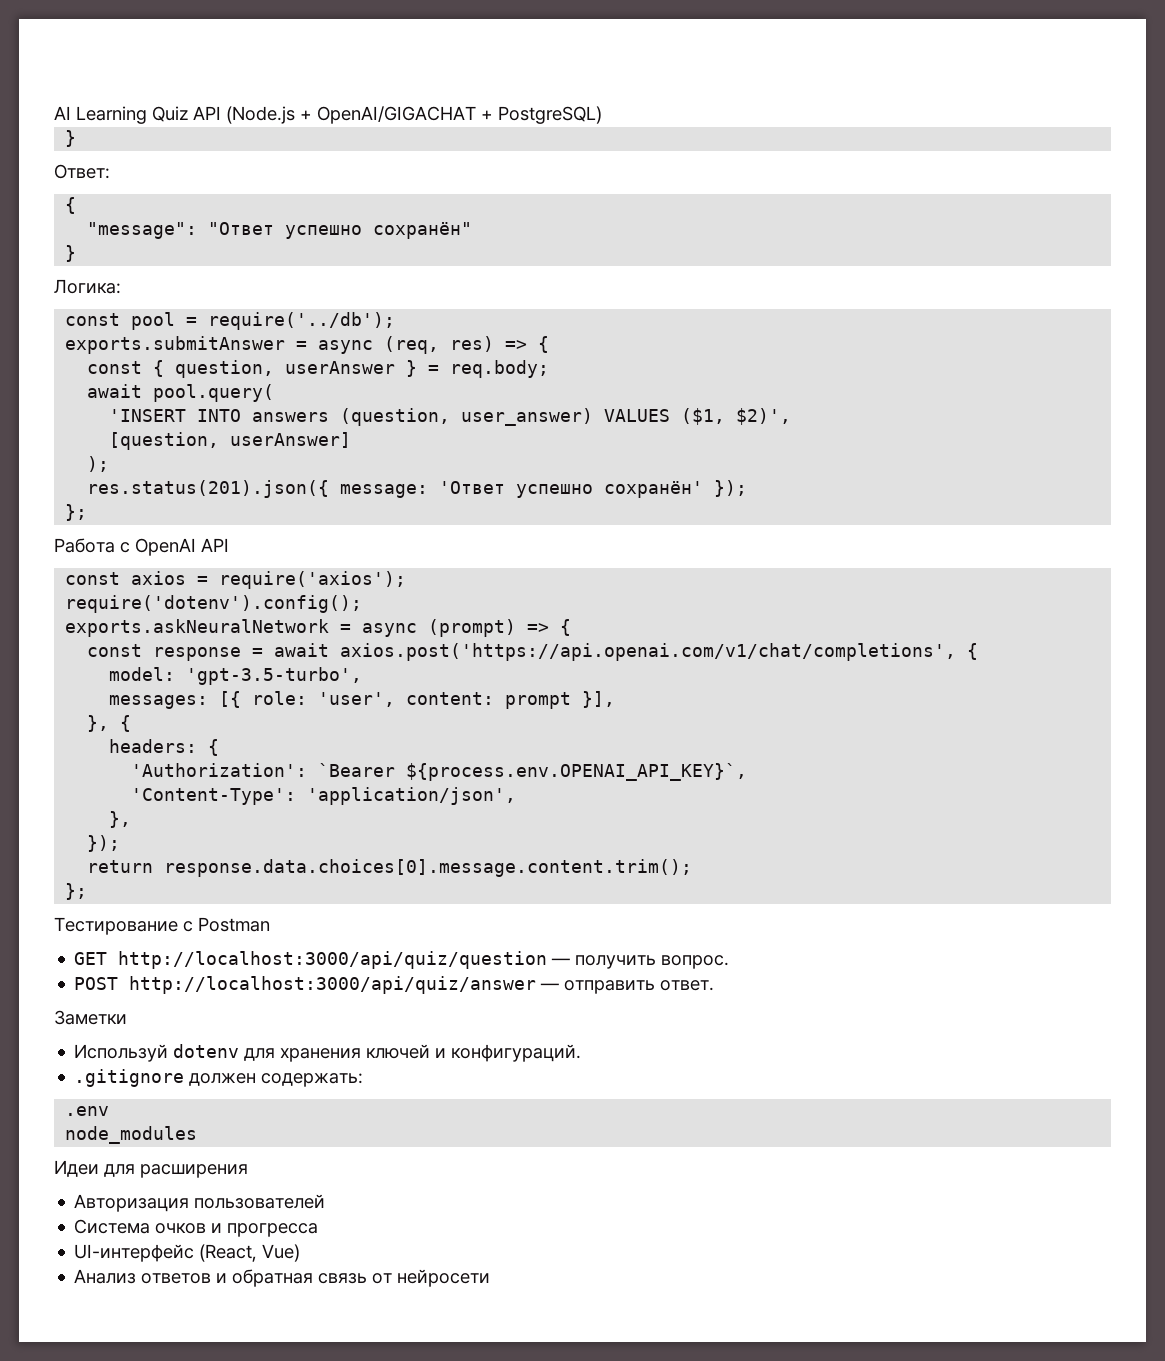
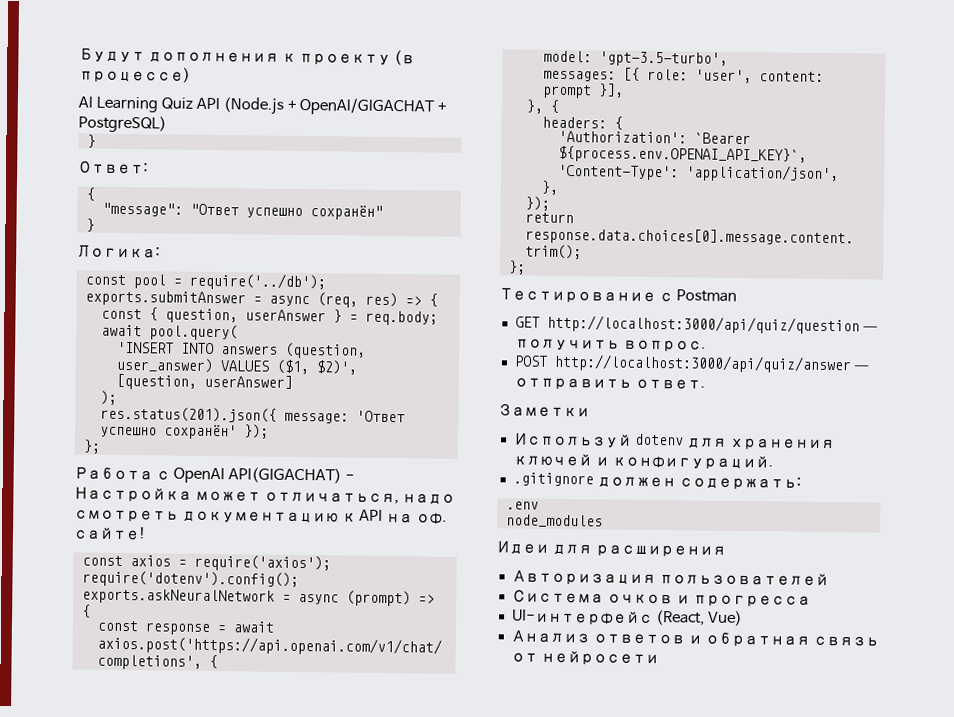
+ Будут дополнения к проекту (в процессе)
- Работа с OpenAI API
+ Работа с OpenAI API(GIGACHAT) - Настройка может отличаться, надо смотреть документацию к API на оф. сайте!

